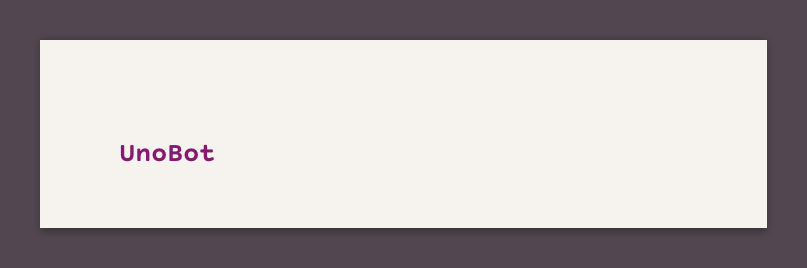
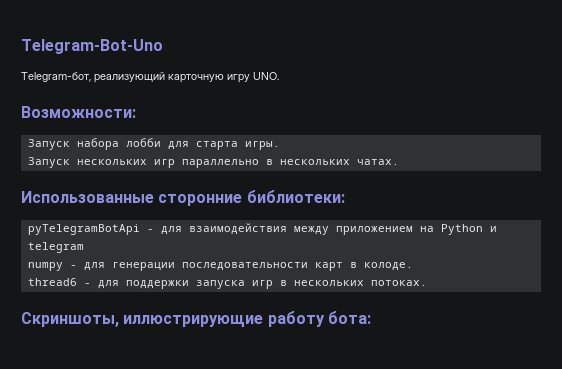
- UnoBot
+ Telegram-Bot-Uno
+ Telegram-бот, реализующий карточную игру UNO.
+ Возможности:
+ Запуск набора лобби для старта игры.
+ Запуск нескольких игр параллельно в нескольких чатах.
+ Использованные сторонние библиотеки:
+ pyTelegramBotApi - для взаимодействия между приложением на Python и telegram
+ numpy - для генерации последовательности карт в колоде.
+ thread6 - для поддержки запуска игр в нескольких потоках.
+ Скриншоты, иллюстрирующие работу бота:

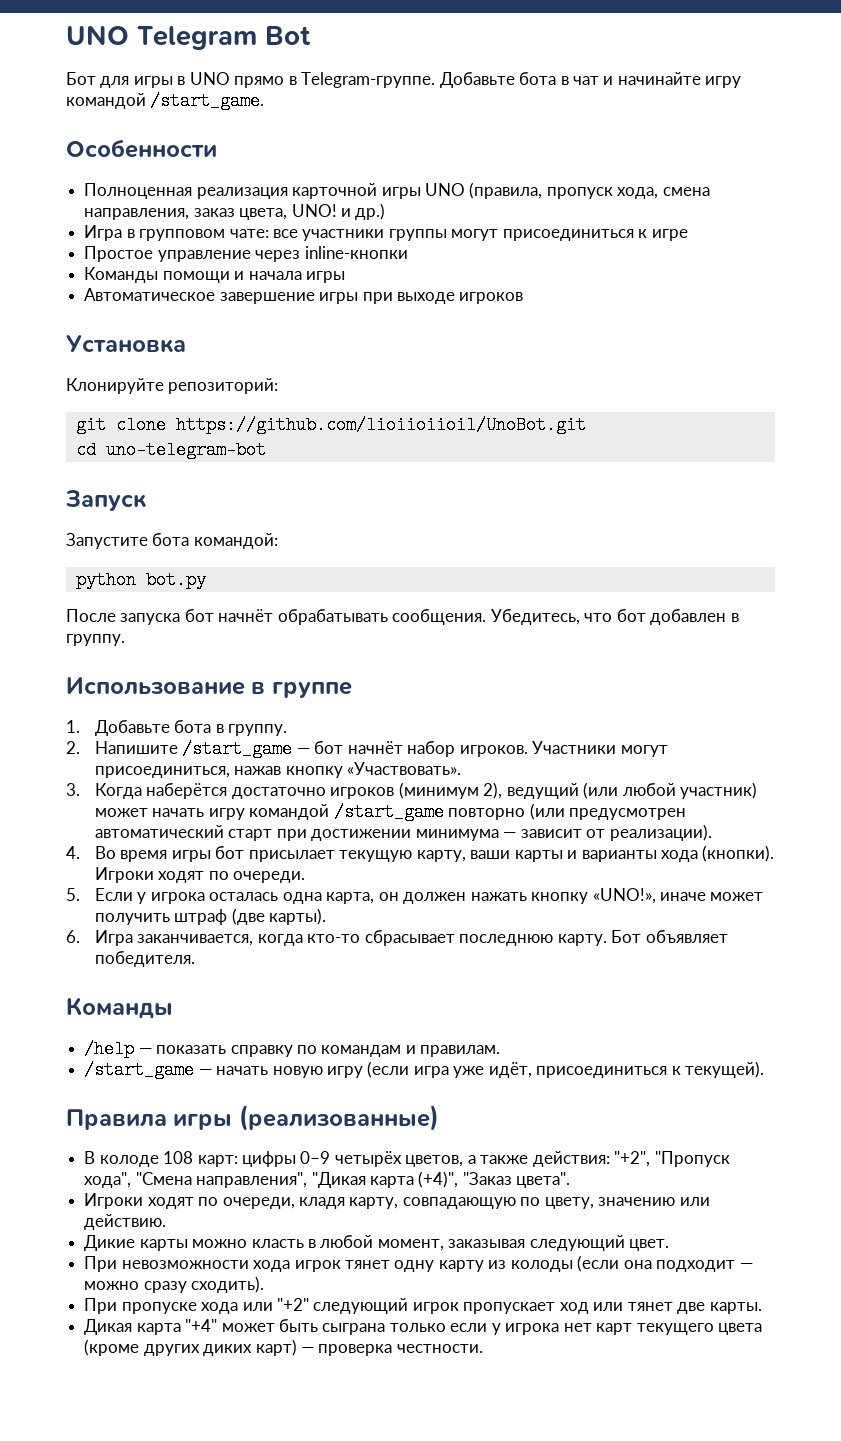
- Telegram-Bot-Uno
- Telegram-бот, реализующий карточную игру UNO.
- Возможности:
- Запуск набора лобби для старта игры.
- Запуск нескольких игр параллельно в нескольких чатах.
- Использованные сторонние библиотеки:
- pyTelegramBotApi - для взаимодействия между приложением на Python и telegram
- numpy - для генерации последовательности карт в колоде.
- thread6 - для поддержки запуска игр в нескольких потоках.
- Скриншоты, иллюстрирующие работу бота:
+ UNO Telegram Bot
+ Бот для игры в UNO прямо в Telegram-группе. Добавьте бота в чат и начинайте игру командой /start_game.
+ Особенности
+ Полноценная реализация карточной игры UNO (правила, пропуск хода, смена направления, заказ цвета, UNO! и др.)
+ Игра в групповом чате: все участники группы могут присоединиться к игре
+ Простое управление через inline-кнопки
+ Команды помощи и начала игры
+ Автоматическое завершение игры при выходе игроков
+ Установка
+ Клонируйте репозиторий:
+ git clone https://github.com/lioiioiioil/UnoBot.git
+ cd uno-telegram-bot
+ Запуск
+ Запустите бота командой:
+ python bot.py
+ После запуска бот начнёт обрабатывать сообщения. Убедитесь, что бот добавлен в группу.
+ Использование в группе
+ 1. Добавьте бота в группу.
+ 2. Напишите /start_game — бот начнёт набор игроков. Участники могут присоединиться, нажав кнопку «Участвовать».
+ 3. Когда наберётся достаточно игроков (минимум 2), ведущий (или любой участник) может начать игру командой /start_game повторно (или предусмотрен автоматический старт при достижении минимума — зависит от реализации).
+ 4. Во время игры бот присылает текущую карту, ваши карты и варианты хода (кнопки). Игроки ходят по очереди.
+ 5. Если у игрока осталась одна карта, он должен нажать кнопку «UNO!», иначе может получить штраф (две карты).
+ 6. Игра заканчивается, когда кто-то сбрасывает последнюю карту. Бот объявляет победителя.
+ Команды
+ /help — показать справку по командам и правилам.
+ /start_game — начать новую игру (если игра уже идёт, присоединиться к текущей).
+ Правила игры (реализованные)
+ В колоде 108 карт: цифры 0–9 четырёх цветов, а также действия: "+2", "Пропуск хода", "Смена направления", "Дикая карта (+4)", "Заказ цвета".
+ Игроки ходят по очереди, кладя карту, совпадающую по цвету, значению или действию.
+ Дикие карты можно класть в любой момент, заказывая следующий цвет.
+ При невозможности хода игрок тянет одну карту из колоды (если она подходит — можно сразу сходить).
+ При пропуске хода или "+2" следующий игрок пропускает ход или тянет две карты.
+ Дикая карта "+4" может быть сыграна только если у игрока нет карт текущего цвета (кроме других диких карт) — проверка честности.

